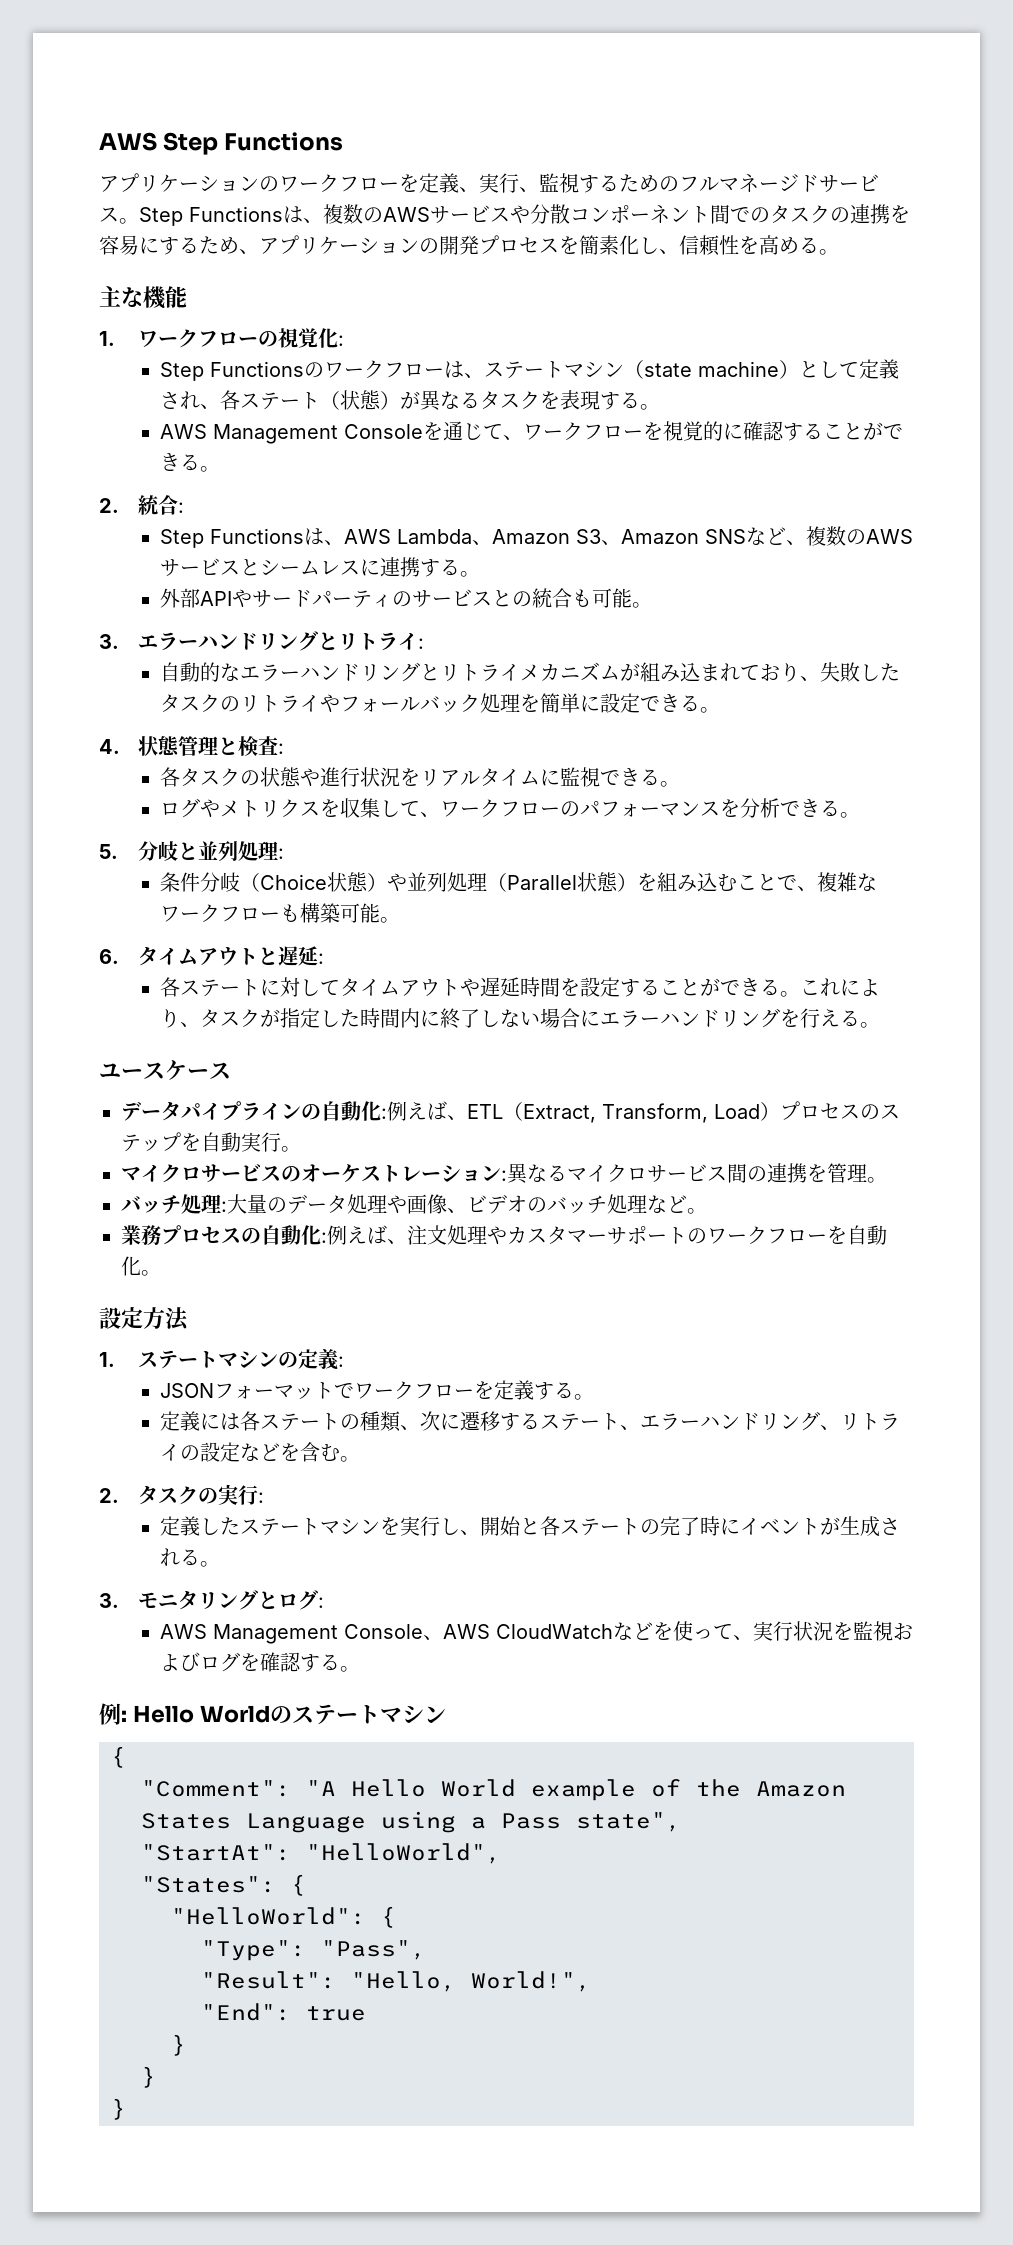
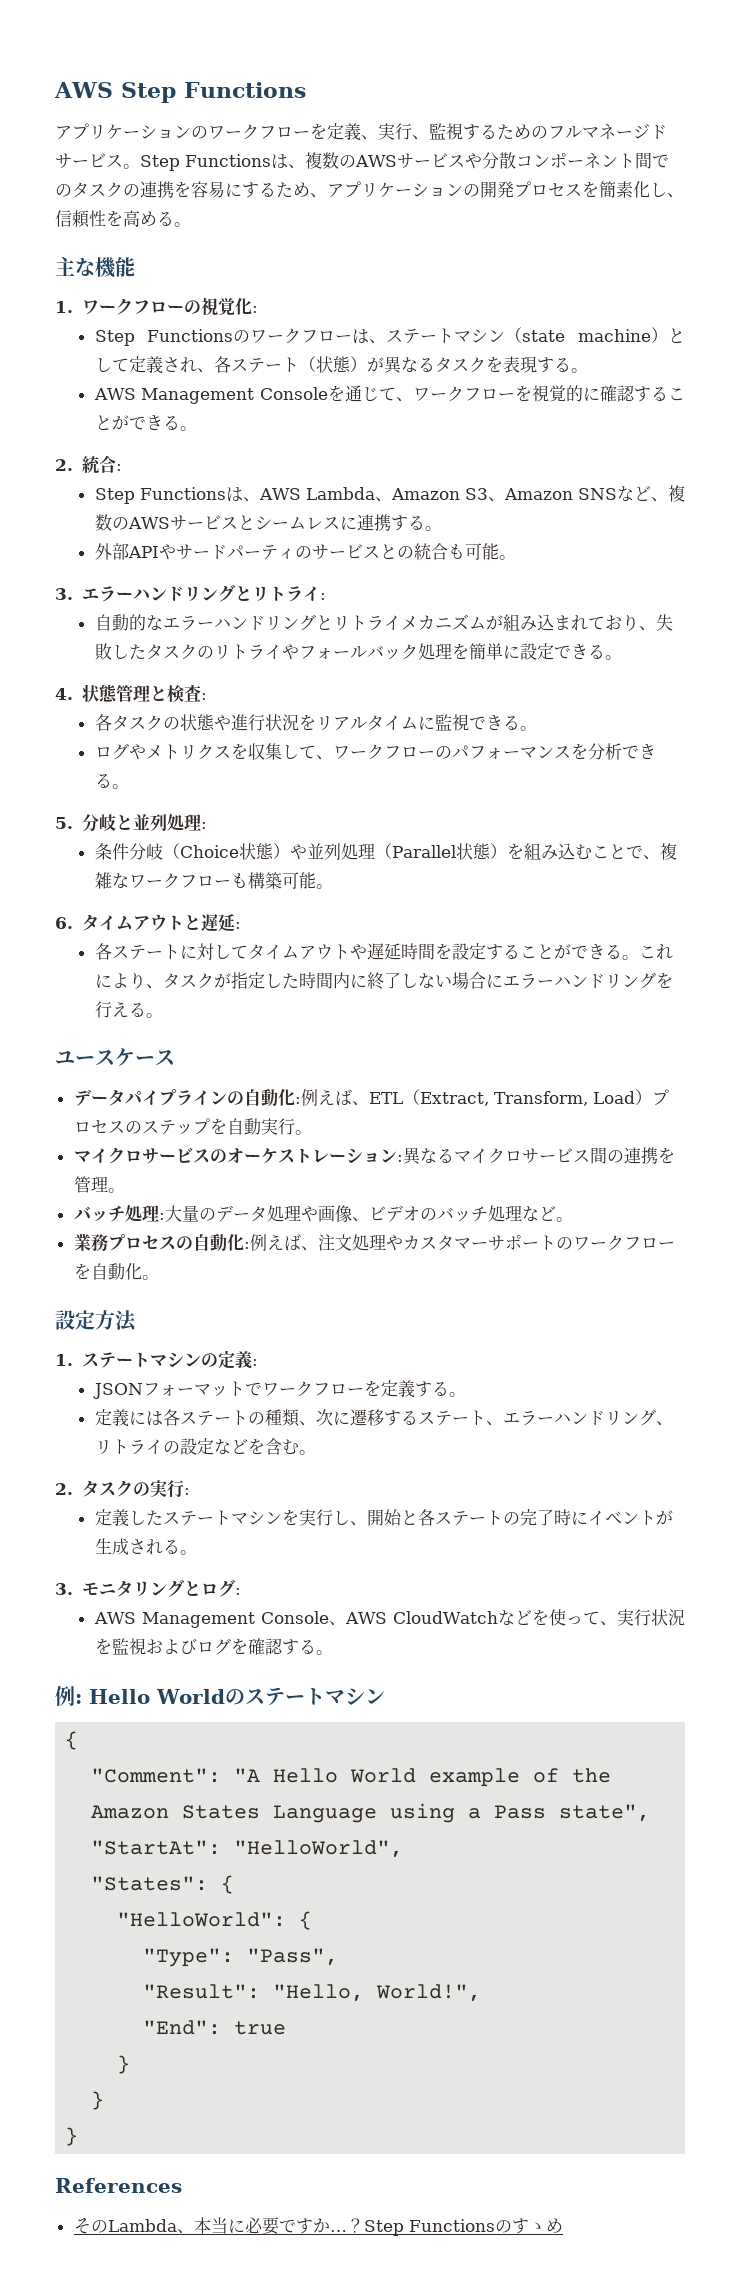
+ References
+ そのLambda、本当に必要ですか…？Step Functionsのすゝめ

